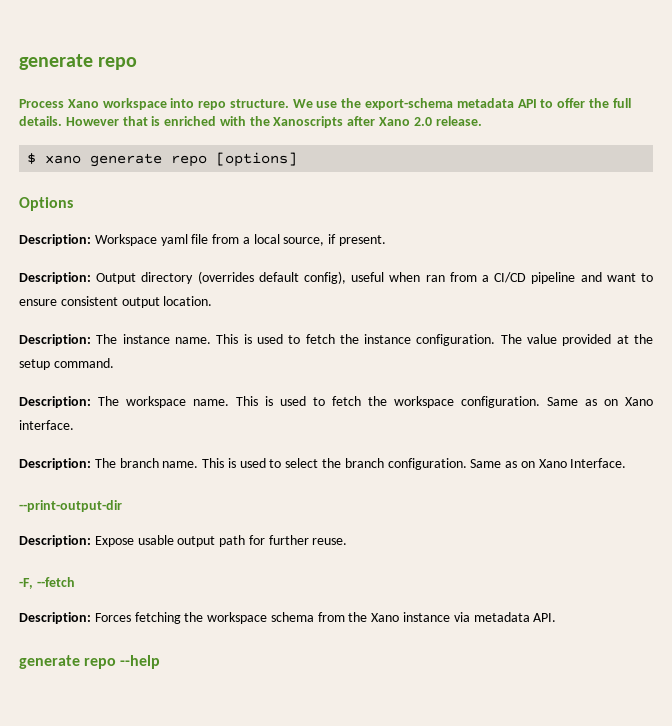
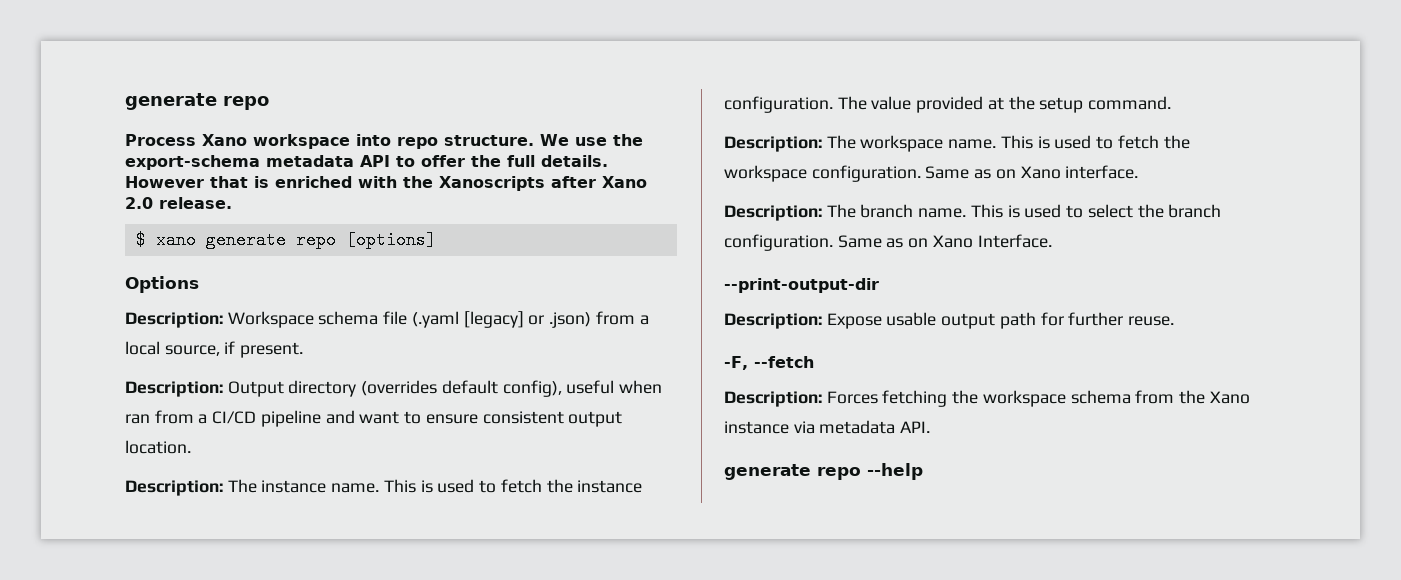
- Description: Workspace yaml file from a local source, if present.
+ Description: Workspace schema file (.yaml [legacy] or .json) from a local source, if present.

